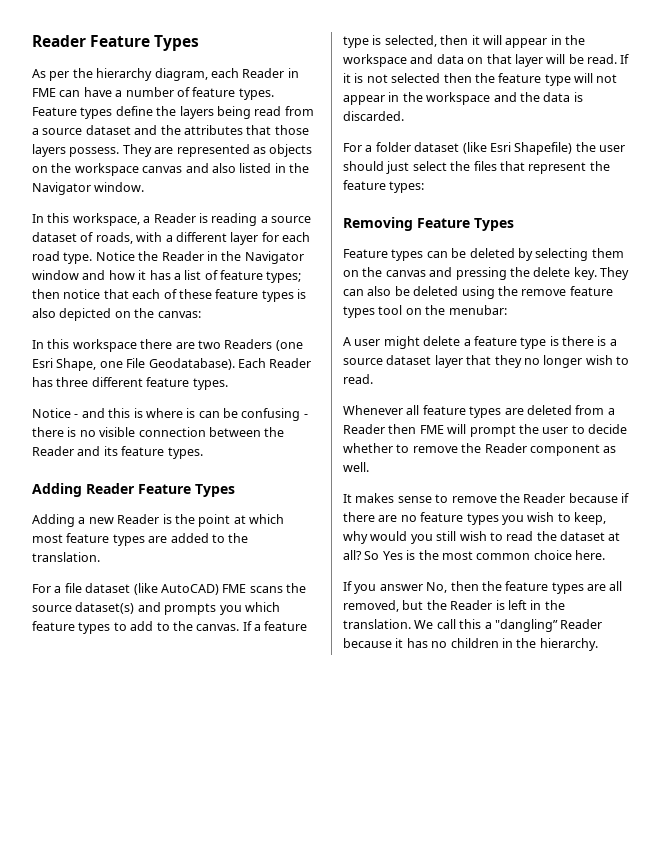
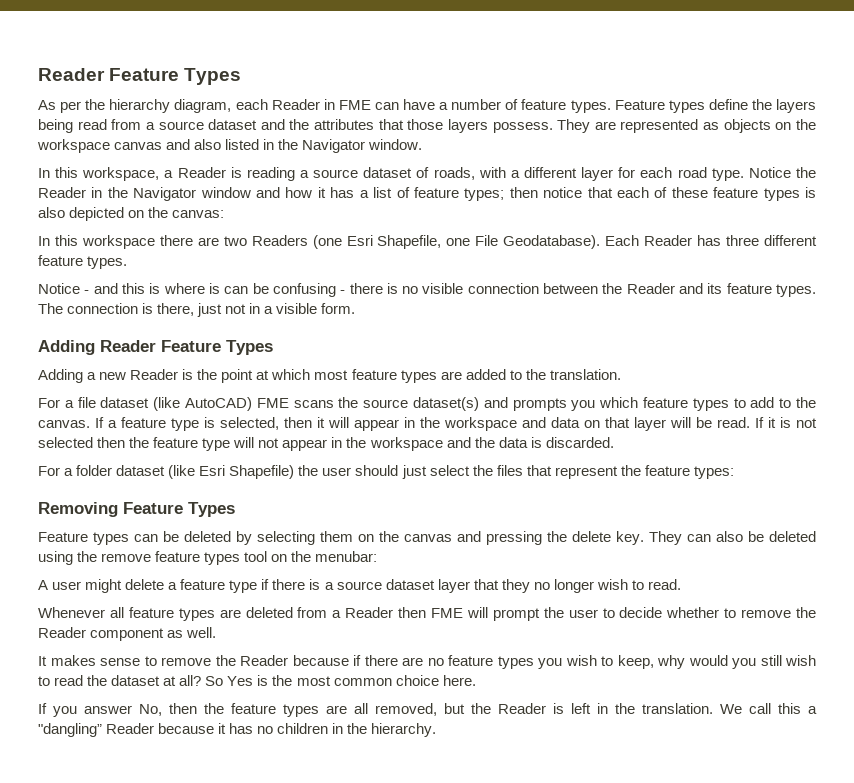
- In this workspace there are two Readers (one Esri Shape, one File Geodatabase).
+ In this workspace there are two Readers (one Esri Shapefile, one File Geodatabase).
+ The connection is there, just not in a visible form.
- A user might delete a feature type is there is a source dataset layer that they no longer wish to read.
+ A user might delete a feature type if there is a source dataset layer that they no longer wish to read.

